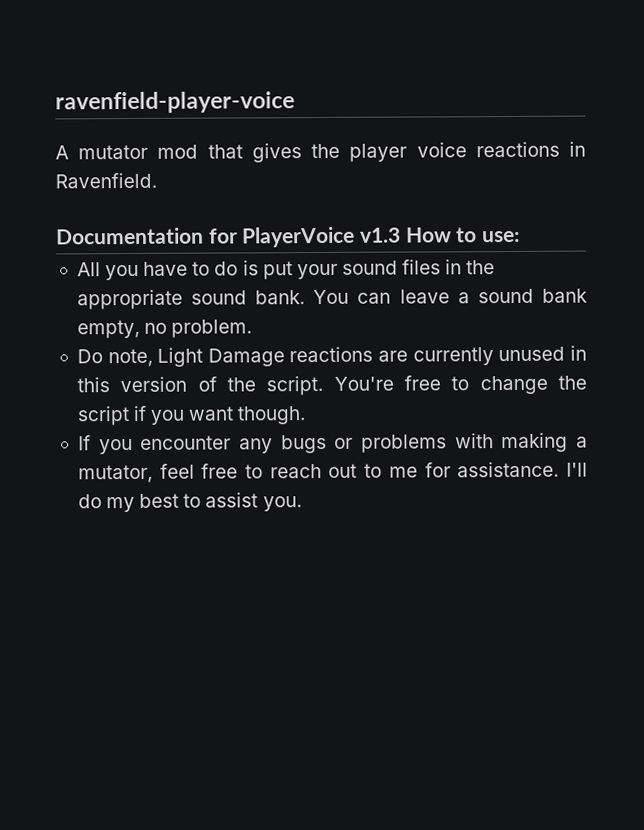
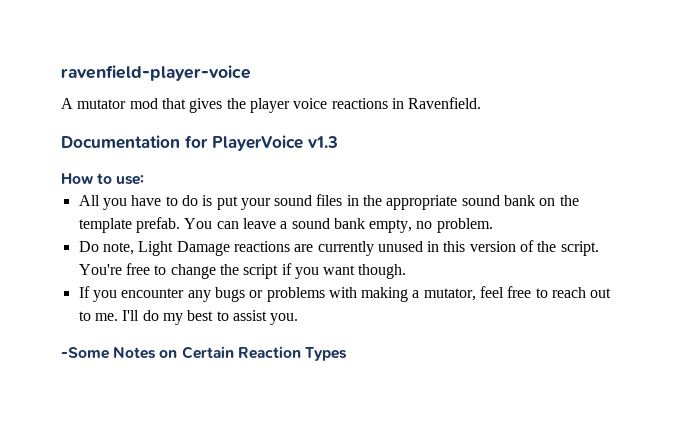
- Documentation for PlayerVoice v1.3 How to use:
+ Documentation for PlayerVoice v1.3
+ How to use:
- All you have to do is put your sound files in the appropriate sound bank.
+ All you have to do is put your sound files in the appropriate sound bank on the template prefab.
- If you encounter any bugs or problems with making a mutator, feel free to reach out to me for assistance.
+ If you encounter any bugs or problems with making a mutator, feel free to reach out to me.
+ -Some Notes on Certain Reaction Types

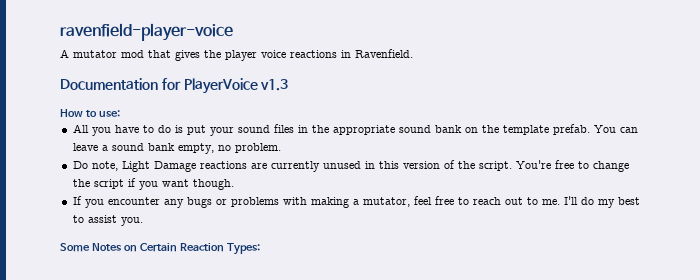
- -Some Notes on Certain Reaction Types
+ Some Notes on Certain Reaction Types:

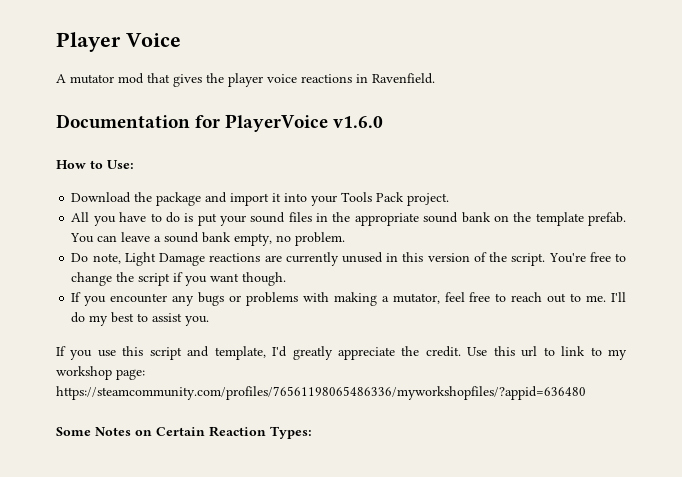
- ravenfield-player-voice
+ Player Voice
- Documentation for PlayerVoice v1.3
+ Documentation for PlayerVoice v1.6.0
- How to use:
+ How to Use:
+ Download the package and import it into your Tools Pack project.
+ If you use this script and template, I'd greatly appreciate the credit. Use this url to link to my workshop page: https://steamcommunity.com/profiles/76561198065486336/myworkshopfiles/?appid=636480

